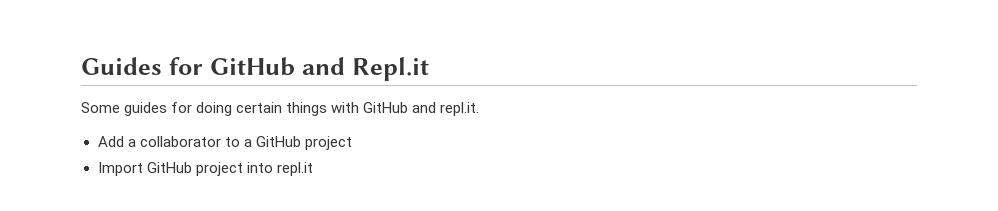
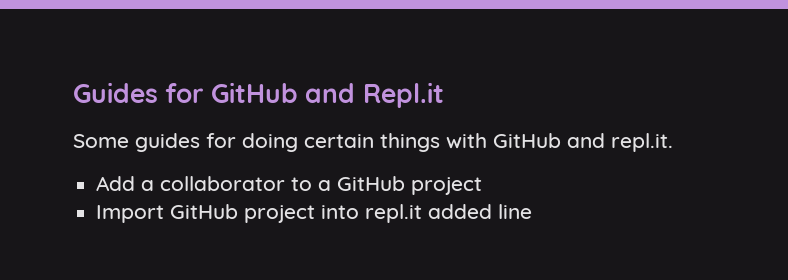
- Import GitHub project into repl.it
+ Import GitHub project into repl.it added line

